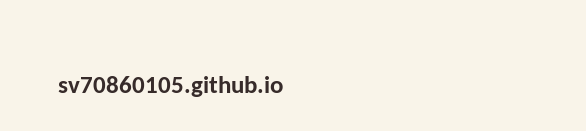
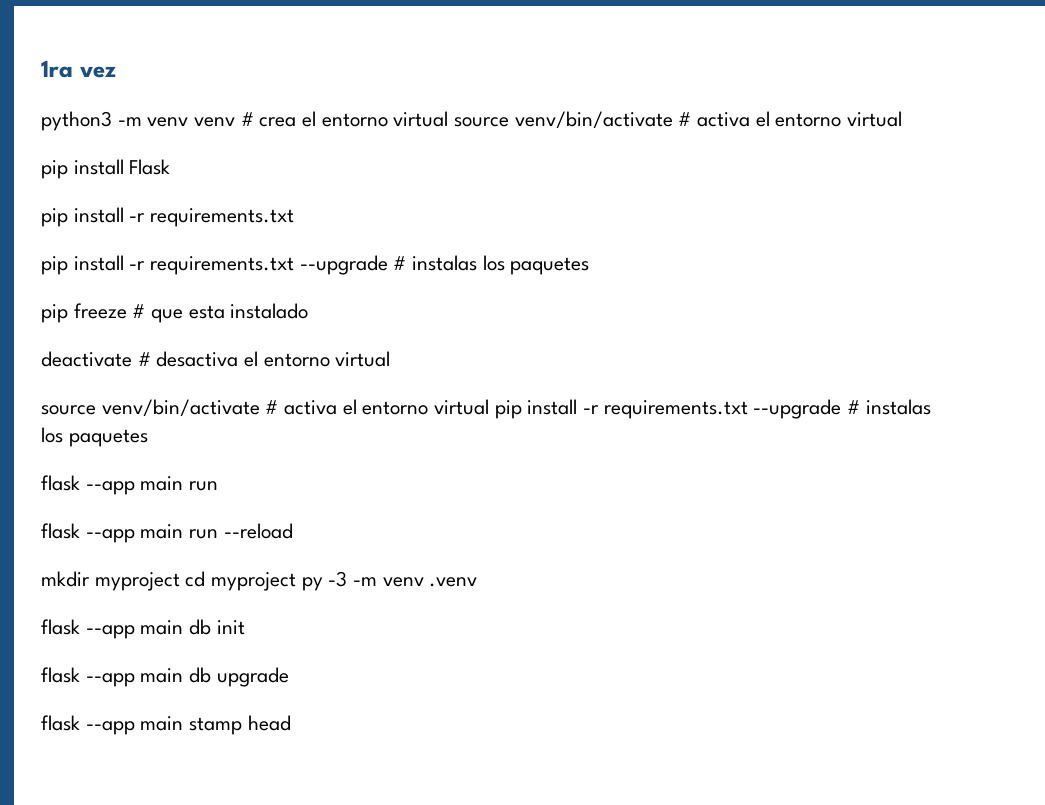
- sv70860105.github.io
+ 1ra vez
+ python3 -m venv venv # crea el entorno virtual source venv/bin/activate # activa el entorno virtual
+ pip install Flask
+ pip install -r requirements.txt
+ pip install -r requirements.txt --upgrade # instalas los paquetes
+ pip freeze # que esta instalado
+ deactivate # desactiva el entorno virtual
+ source venv/bin/activate # activa el entorno virtual pip install -r requirements.txt --upgrade # instalas los paquetes
+ flask --app main run
+ flask --app main run --reload
+ mkdir myproject cd myproject py -3 -m venv .venv
+ flask --app main db init
+ flask --app main db upgrade
+ flask --app main stamp head

